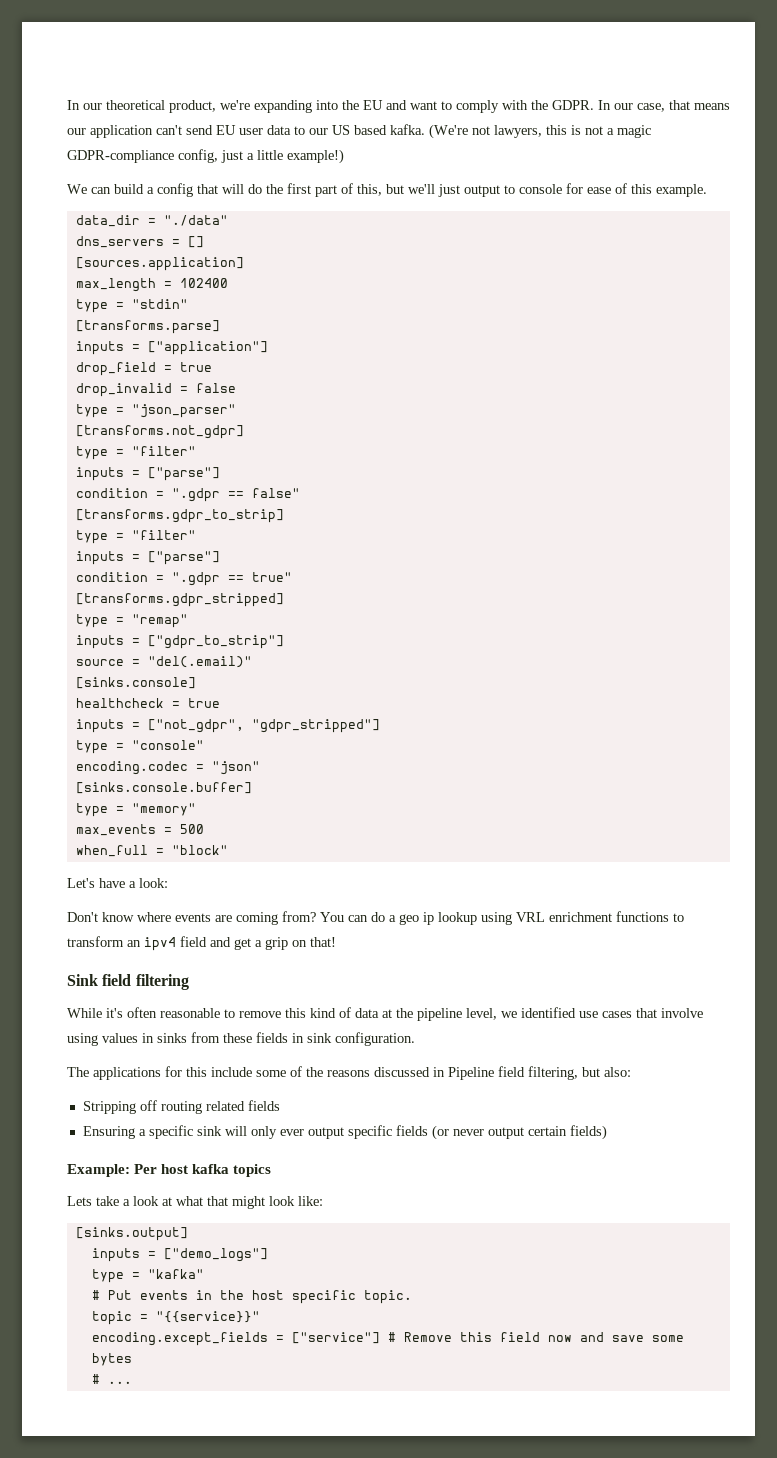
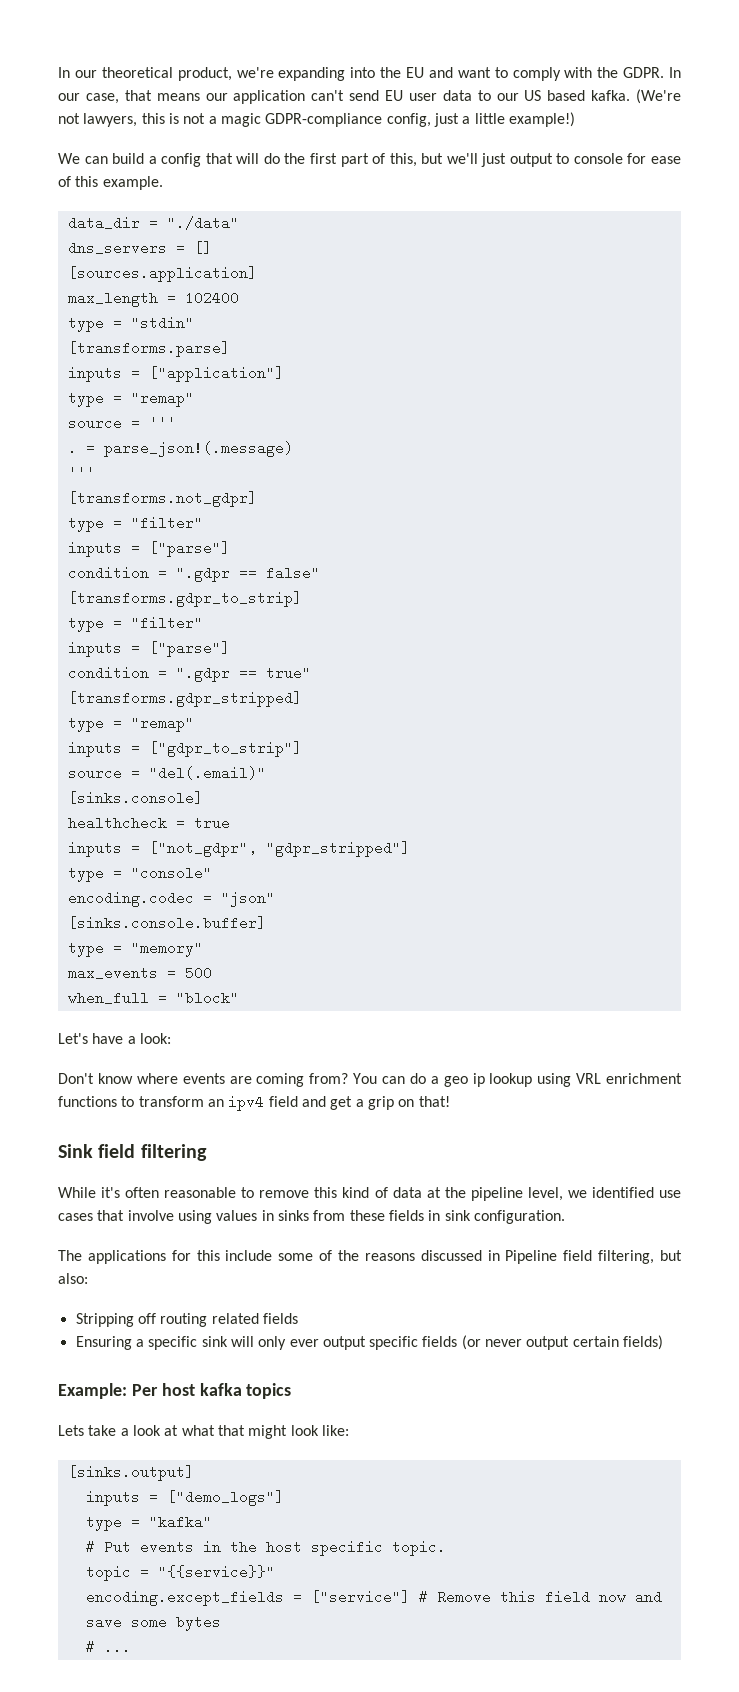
  inputs = ["application"]
- drop_field = true
- drop_invalid = false
- type = "json_parser"
+ type = "remap"
+ source = '''
+ . = parse_json!(.message)
+ '''

